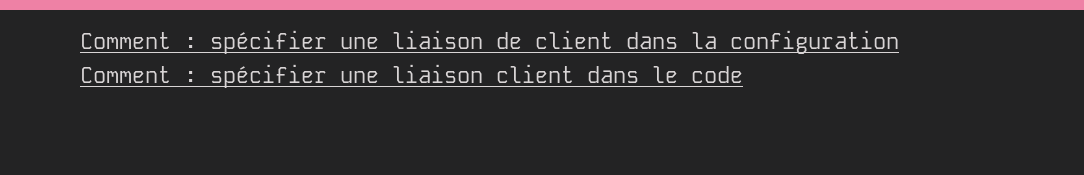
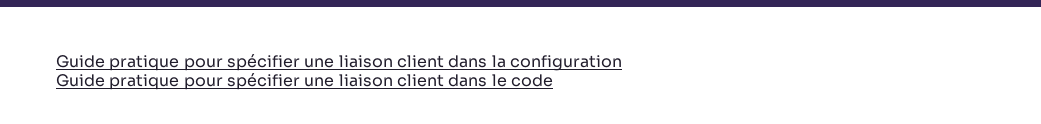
- Comment : spécifier une liaison de client dans la configuration
+ Guide pratique pour spécifier une liaison client dans la configuration
- Comment : spécifier une liaison client dans le code
+ Guide pratique pour spécifier une liaison client dans le code

